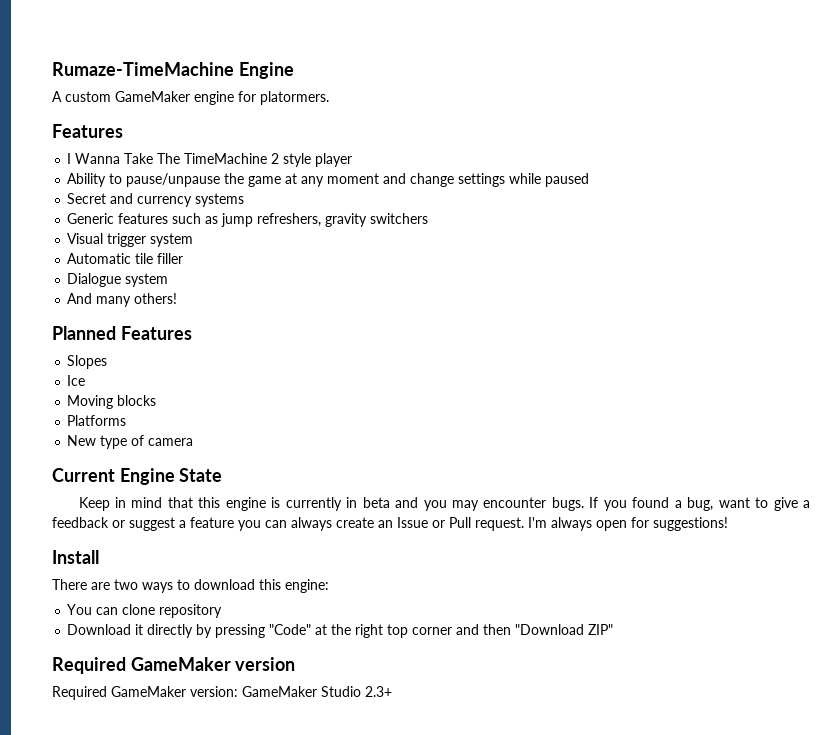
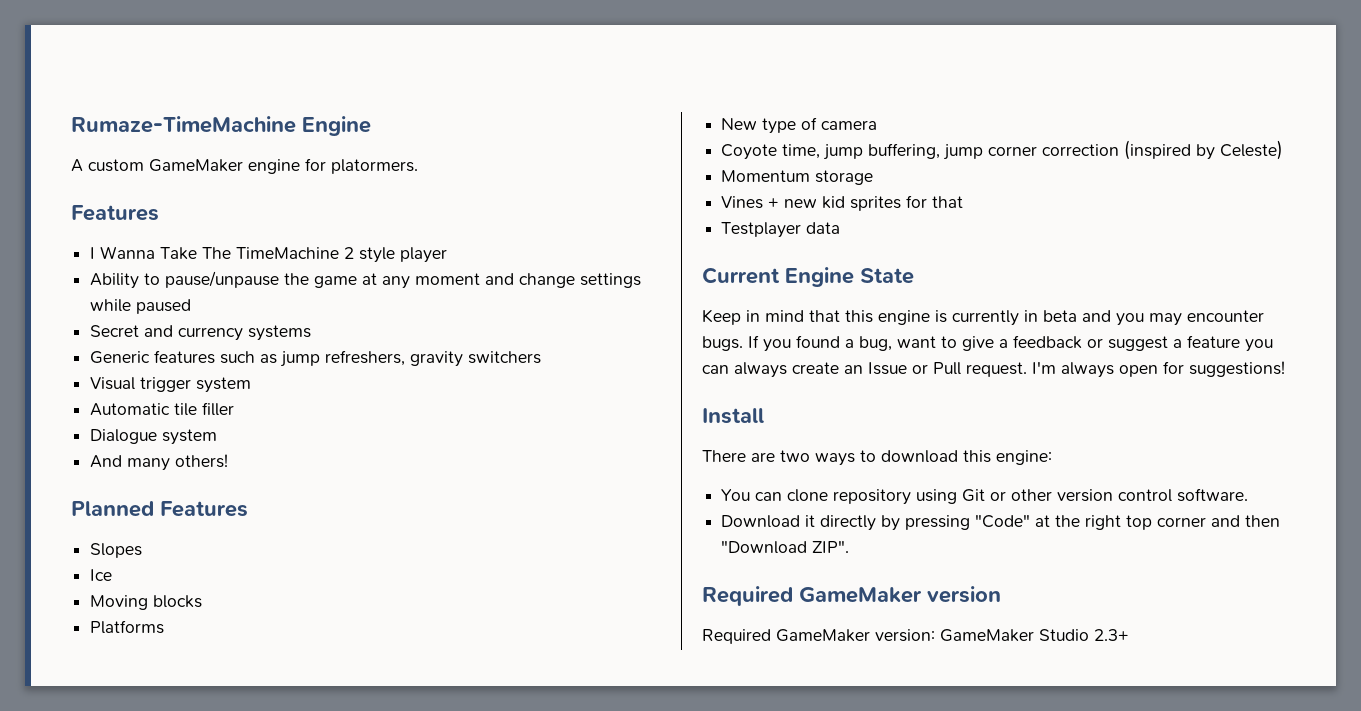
+ Coyote time, jump buffering, jump corner correction (inspired by Celeste)
+ Momentum storage
+ Vines + new kid sprites for that
+ Testplayer data
- You can clone repository
+ You can clone repository using Git or other version control software.
- Download it directly by pressing "Code" at the right top corner and then "Download ZIP"
+ Download it directly by pressing "Code" at the right top corner and then "Download ZIP".

